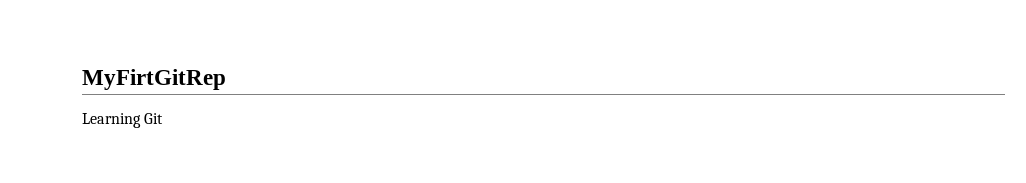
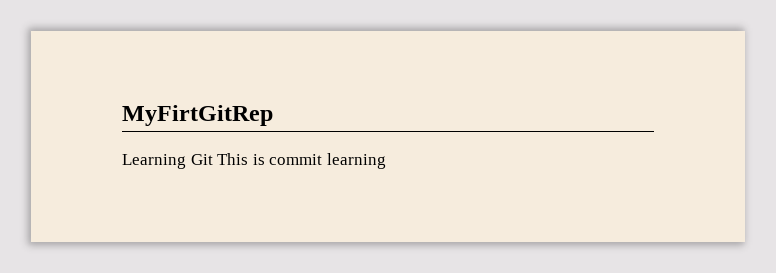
- Learning Git
+ Learning Git This is commit learning

